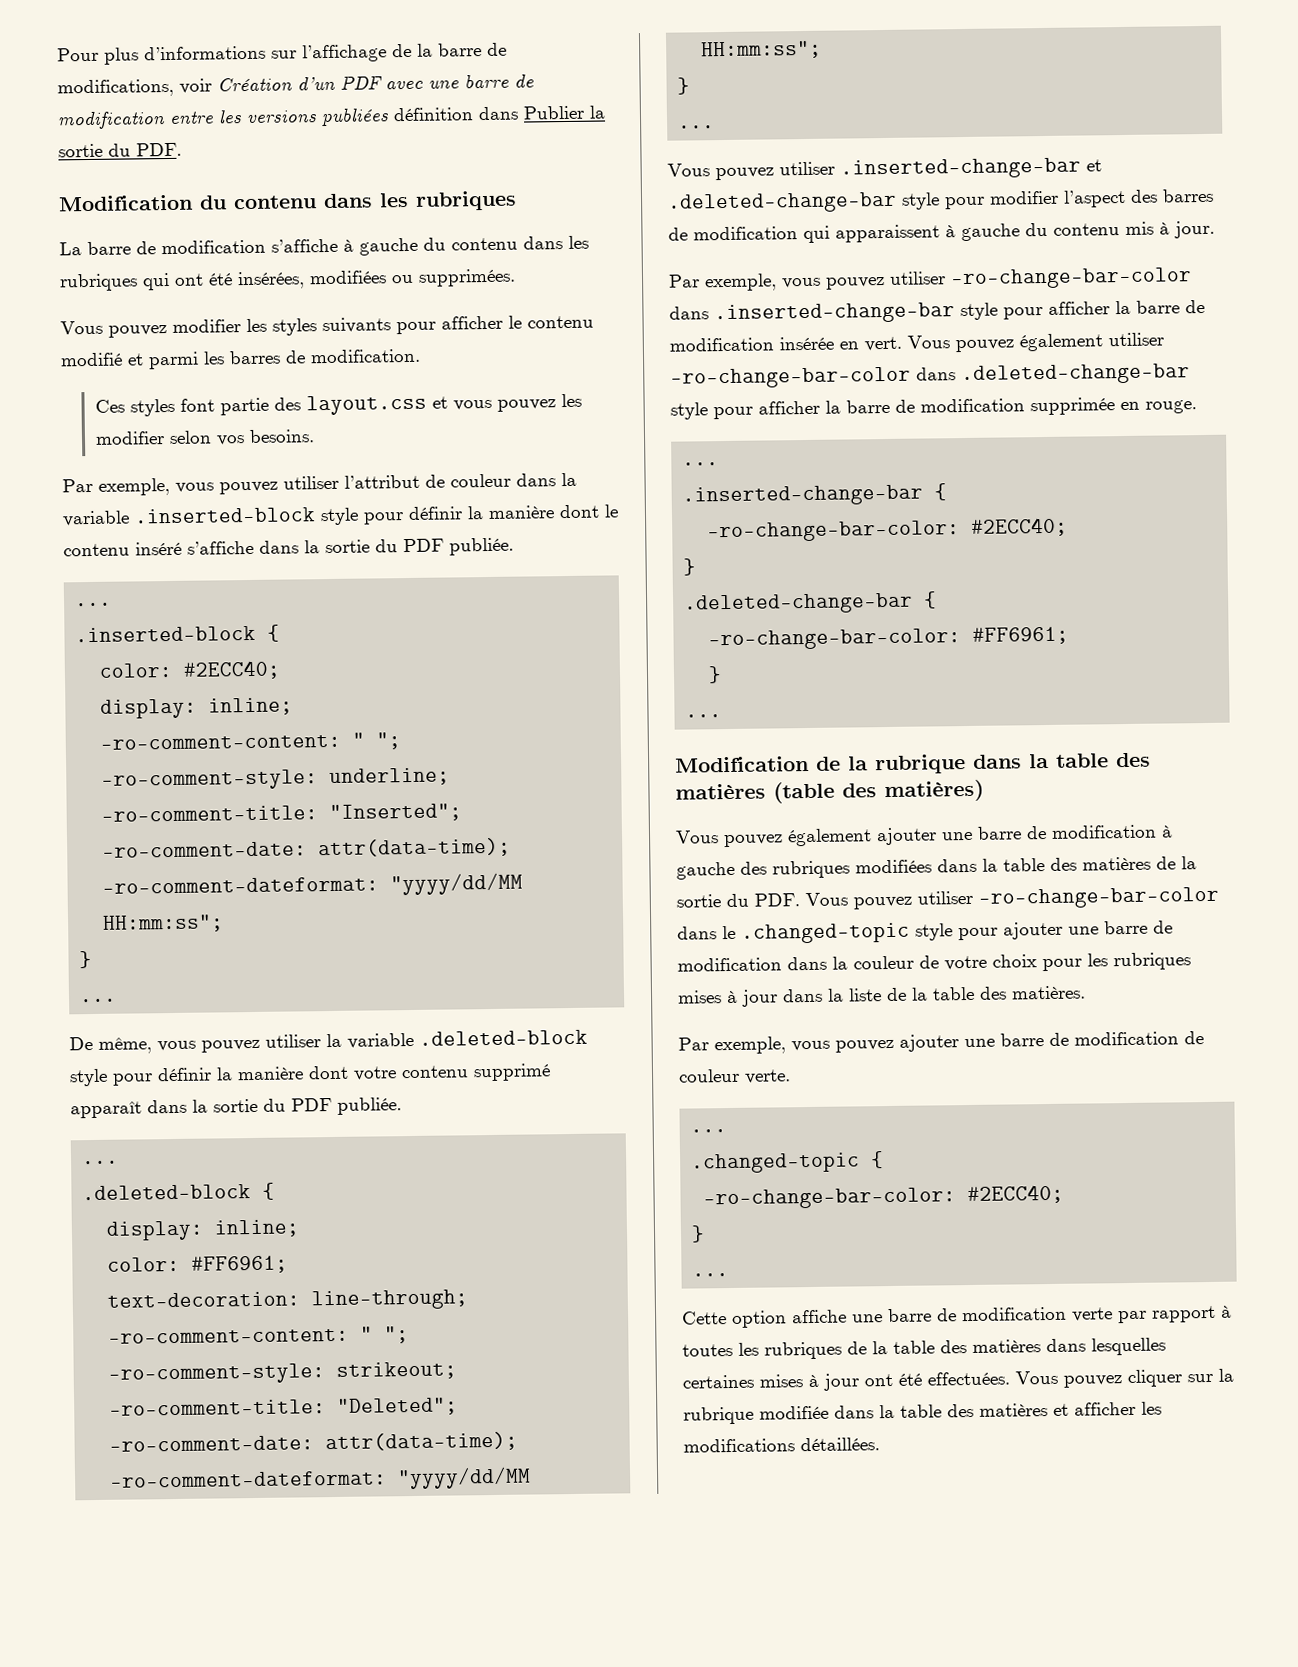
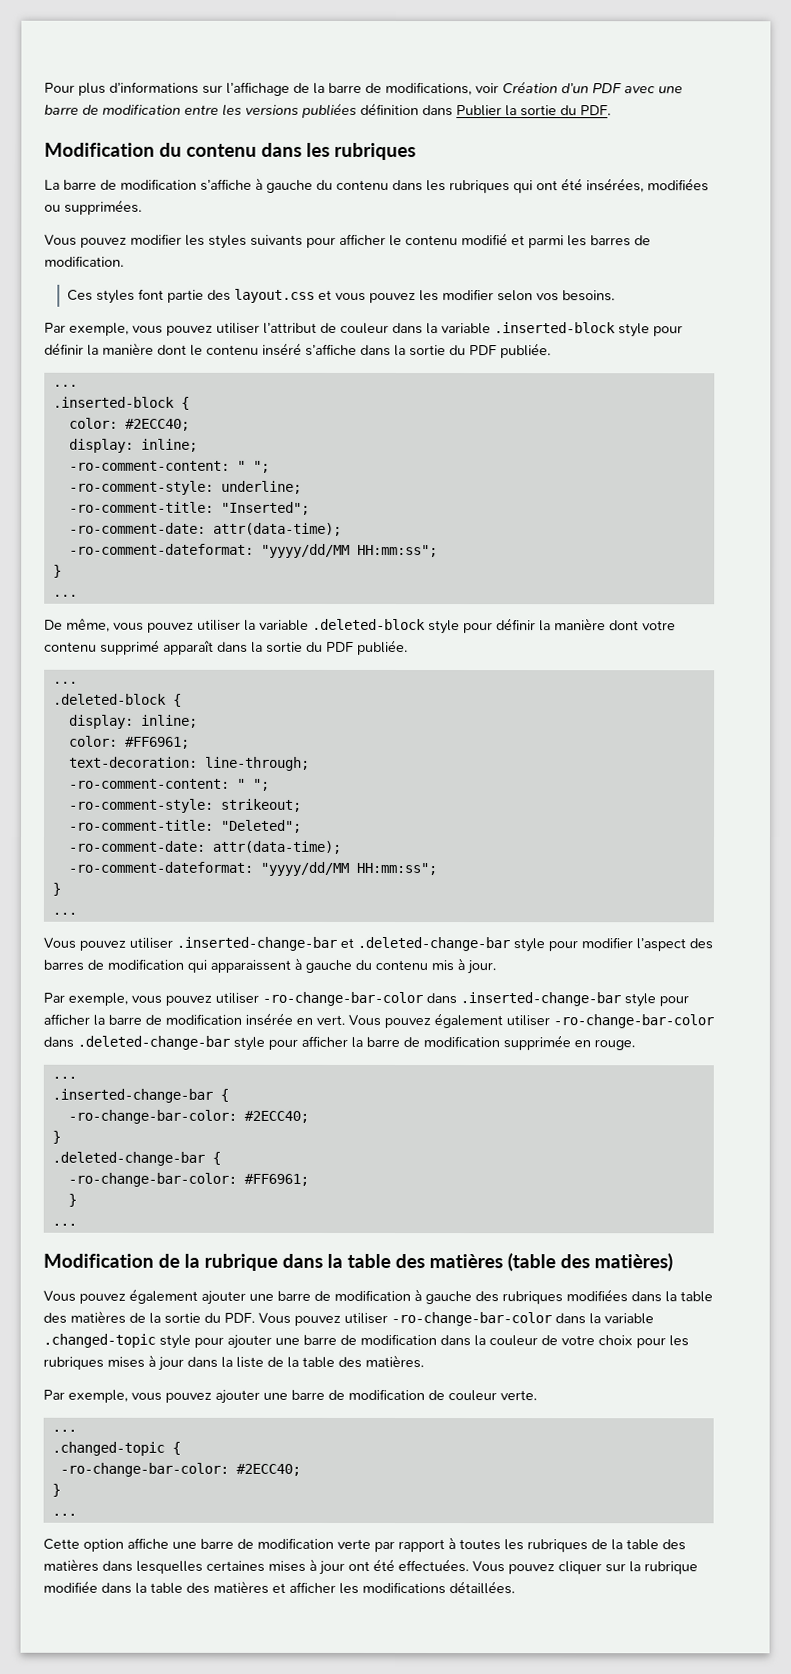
- Vous pouvez également ajouter une barre de modification à gauche des rubriques modifiées dans la table des matières de la sortie du PDF. Vous pouvez utiliser -ro-change-bar-color dans le .changed-topic style pour ajouter une barre de modification dans la couleur de votre choix pour les rubriques mises à jour dans la liste de la table des matières.
+ Vous pouvez également ajouter une barre de modification à gauche des rubriques modifiées dans la table des matières de la sortie du PDF. Vous pouvez utiliser -ro-change-bar-color dans la variable .changed-topic style pour ajouter une barre de modification dans la couleur de votre choix pour les rubriques mises à jour dans la liste de la table des matières.

